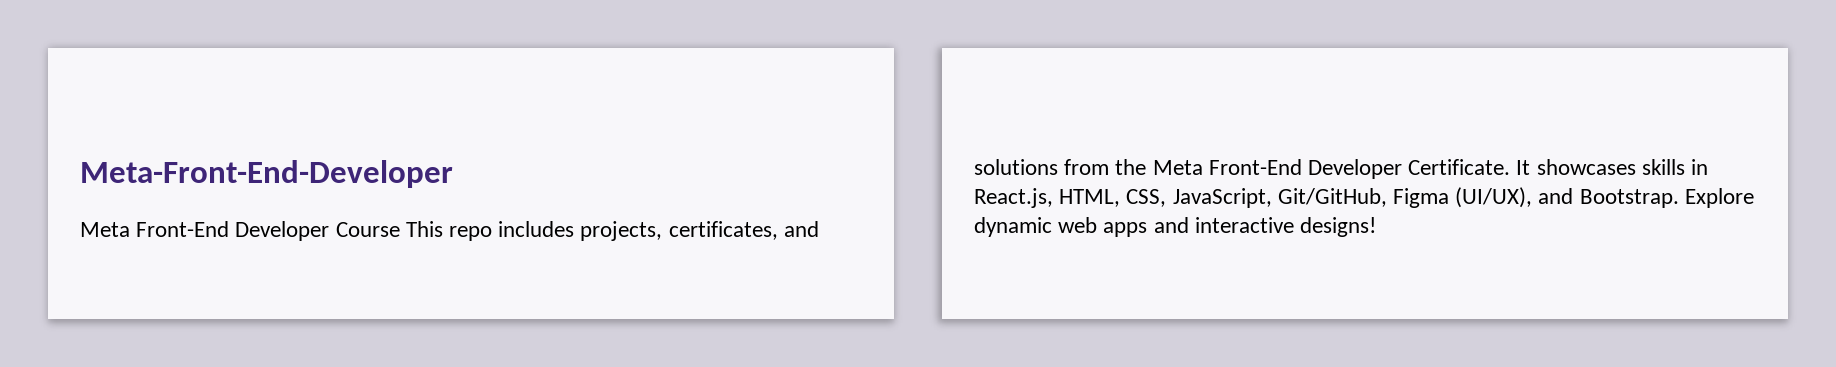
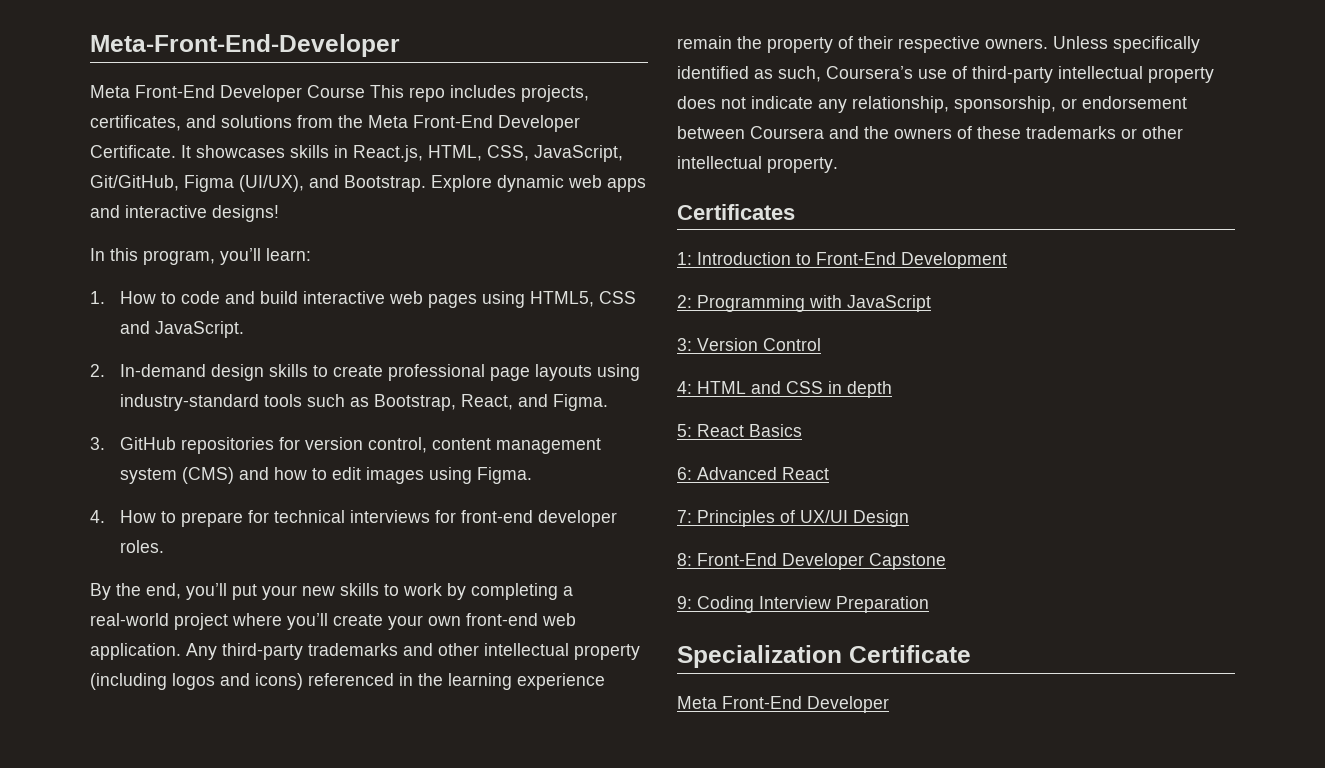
+ In this program, you’ll learn:
+ 1. How to code and build interactive web pages using HTML5, CSS and JavaScript.
+ 2. In-demand design skills to create professional page layouts using industry-standard tools such as Bootstrap, React, and Figma.
+ 3. GitHub repositories for version control, content management system (CMS) and how to edit images using Figma.
+ 4. How to prepare for technical interviews for front-end developer roles.
+ By the end, you’ll put your new skills to work by completing a real-world project where you’ll create your own front-end web application. Any third-party trademarks and other intellectual property (including logos and icons) referenced in the learning experience remain the property of their respective owners. Unless specifically identified as such, Coursera’s use of third-party intellectual property does not indicate any relationship, sponsorship, or endorsement between Coursera and the owners of these trademarks or other intellectual property.
+ Certificates
+ 1: Introduction to Front-End Development
+ 2: Programming with JavaScript
+ 3: Version Control
+ 4: HTML and CSS in depth
+ 5: React Basics
+ 6: Advanced React
+ 7: Principles of UX/UI Design
+ 8: Front-End Developer Capstone
+ 9: Coding Interview Preparation
+ Specialization Certificate
+ Meta Front-End Developer

